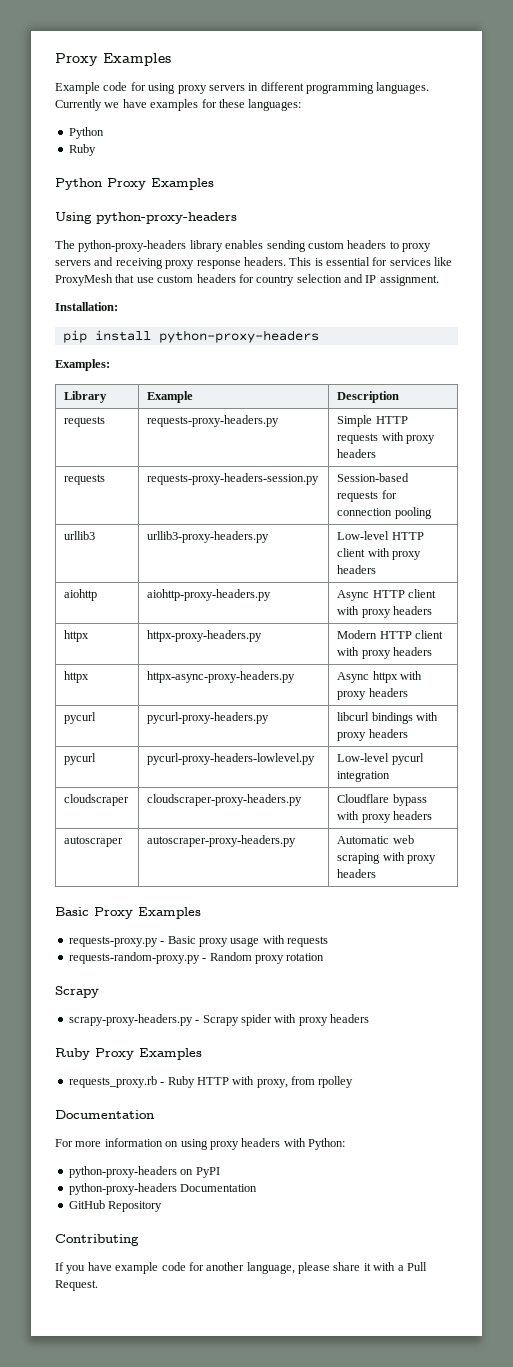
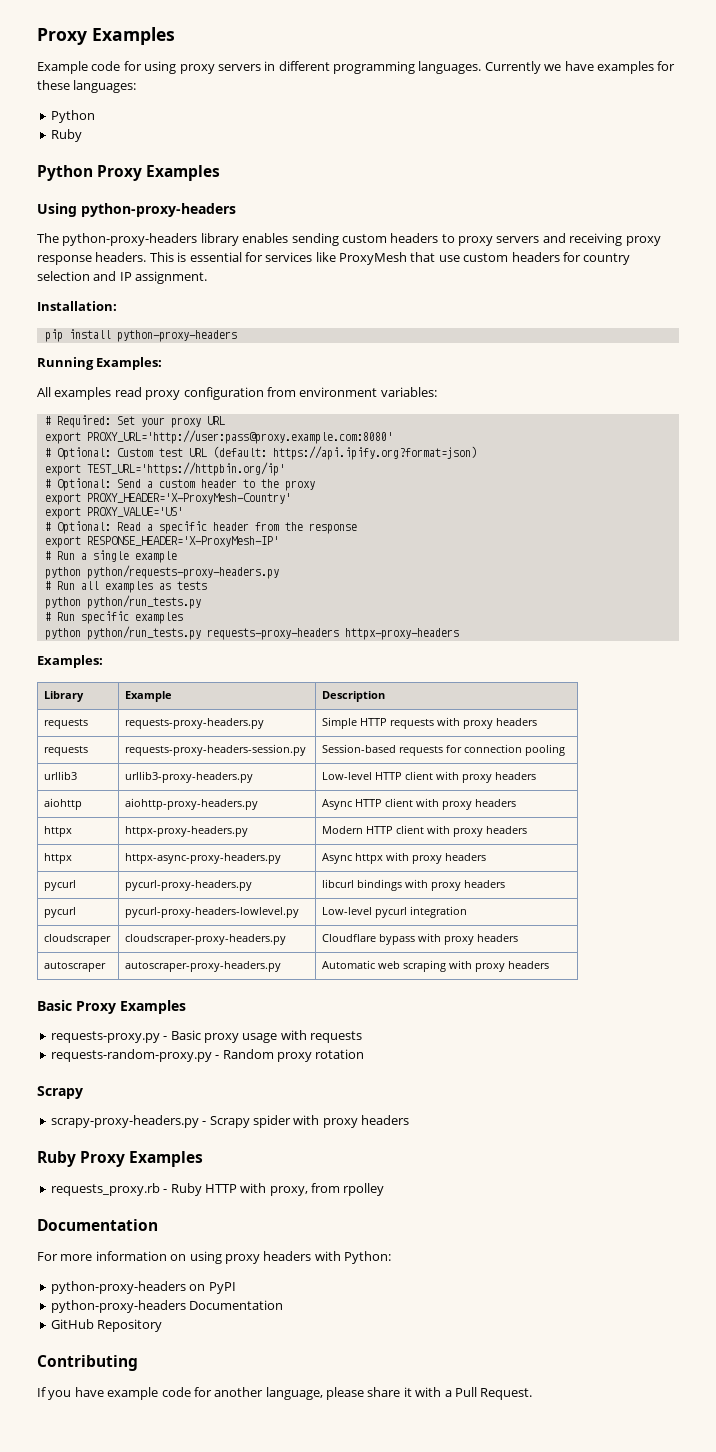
+ Running Examples:
+ All examples read proxy configuration from environment variables:
+ # Required: Set your proxy URL
+ export PROXY_URL='http://user:pass@proxy.example.com:8080'
+ # Optional: Custom test URL (default: https://api.ipify.org?format=json)
+ export TEST_URL='https://httpbin.org/ip'
+ # Optional: Send a custom header to the proxy
+ export PROXY_HEADER='X-ProxyMesh-Country'
+ export PROXY_VALUE='US'
+ # Optional: Read a specific header from the response
+ export RESPONSE_HEADER='X-ProxyMesh-IP'
+ # Run a single example
+ python python/requests-proxy-headers.py
+ # Run all examples as tests
+ python python/run_tests.py
+ # Run specific examples
+ python python/run_tests.py requests-proxy-headers httpx-proxy-headers

